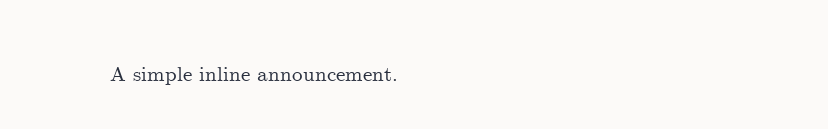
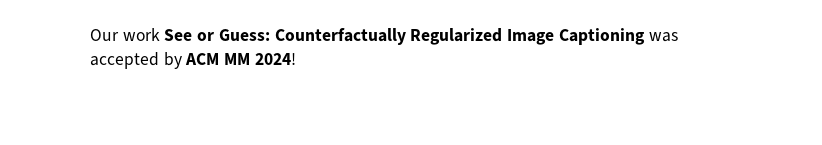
- A simple inline announcement.
+ Our work See or Guess: Counterfactually Regularized Image Captioning was accepted by ACM MM 2024!

